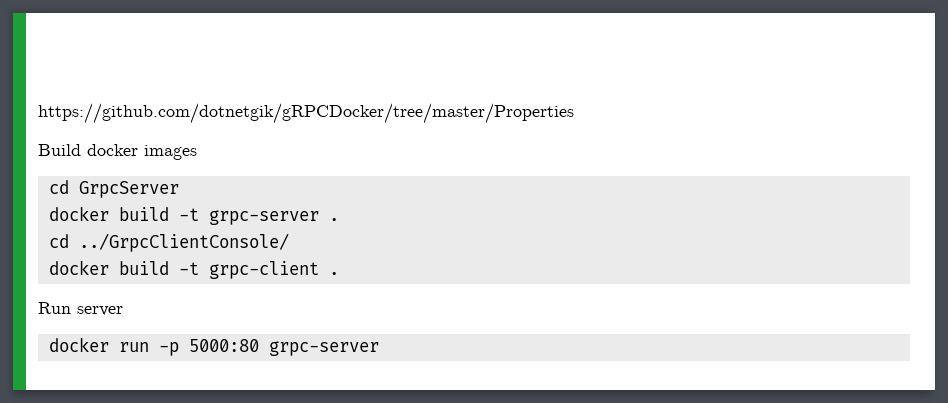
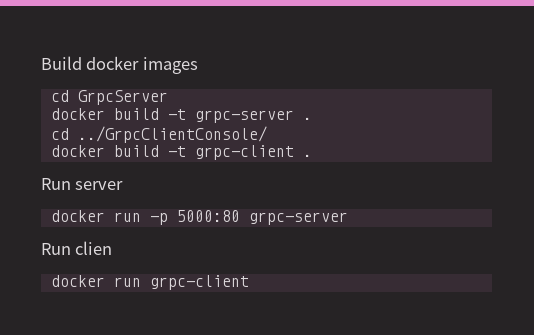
- https://github.com/dotnetgik/gRPCDocker/tree/master/Properties
+ Run clien
+ docker run grpc-client

